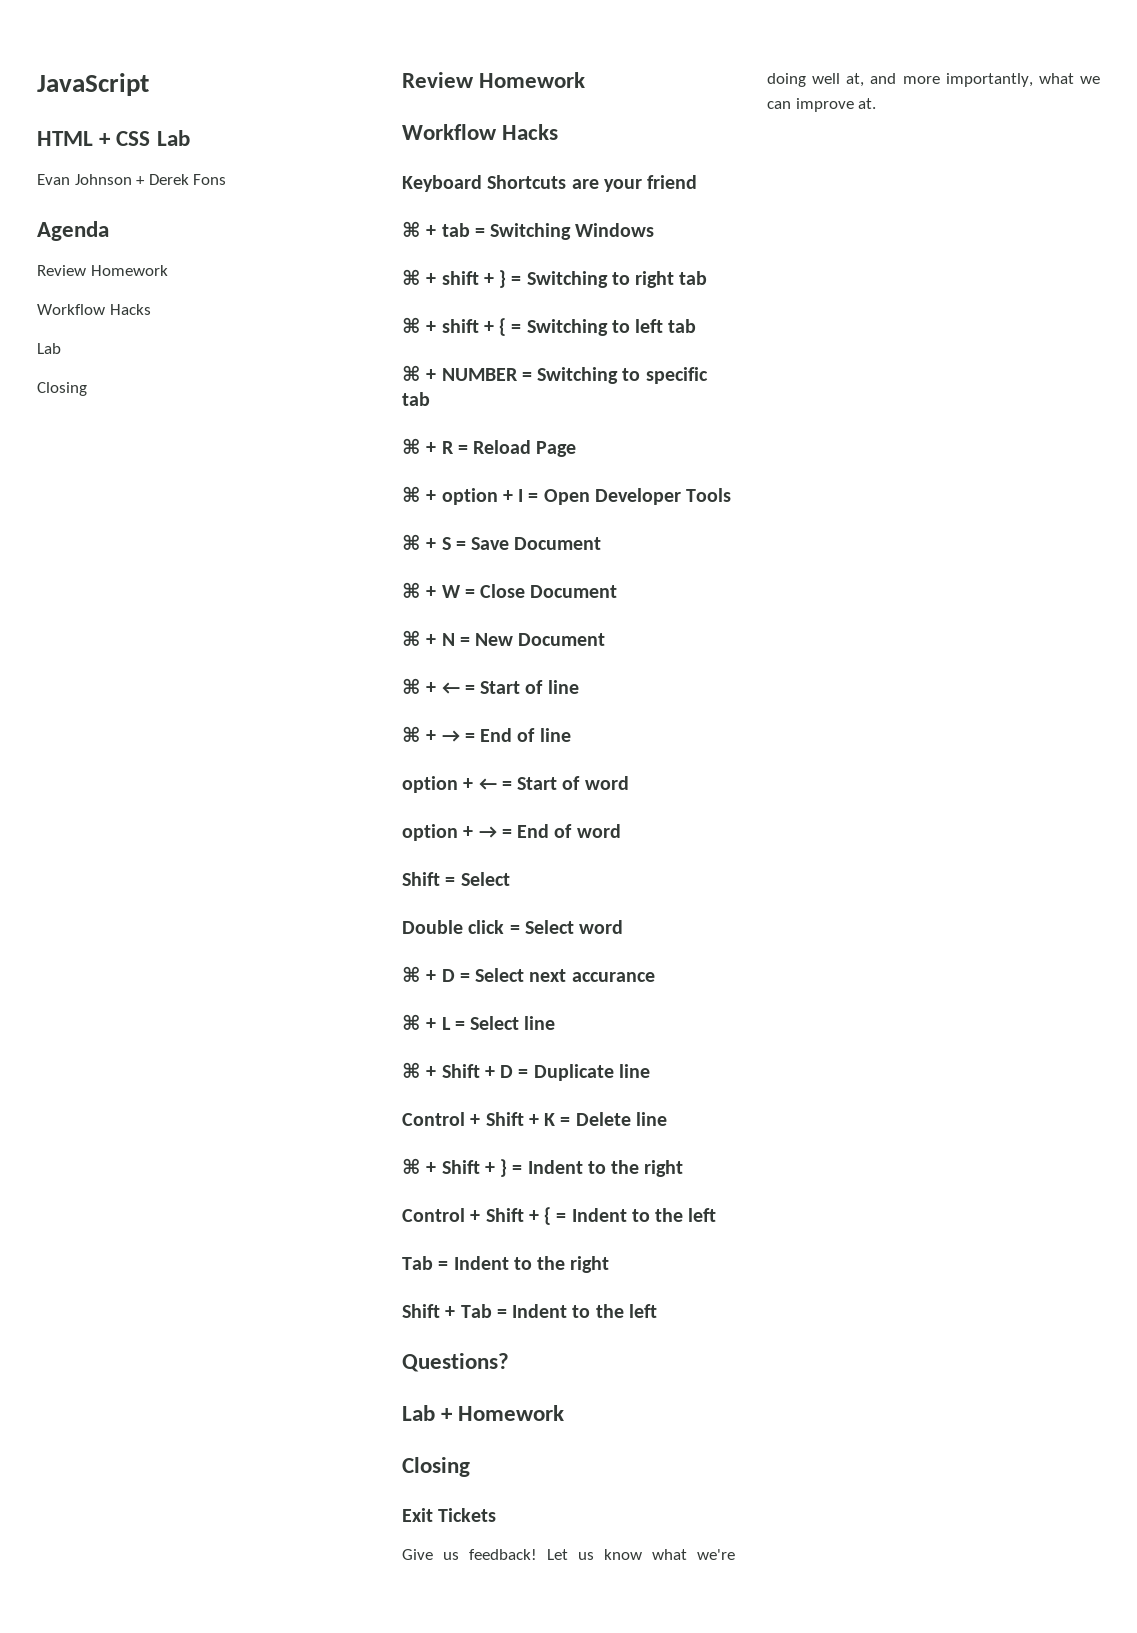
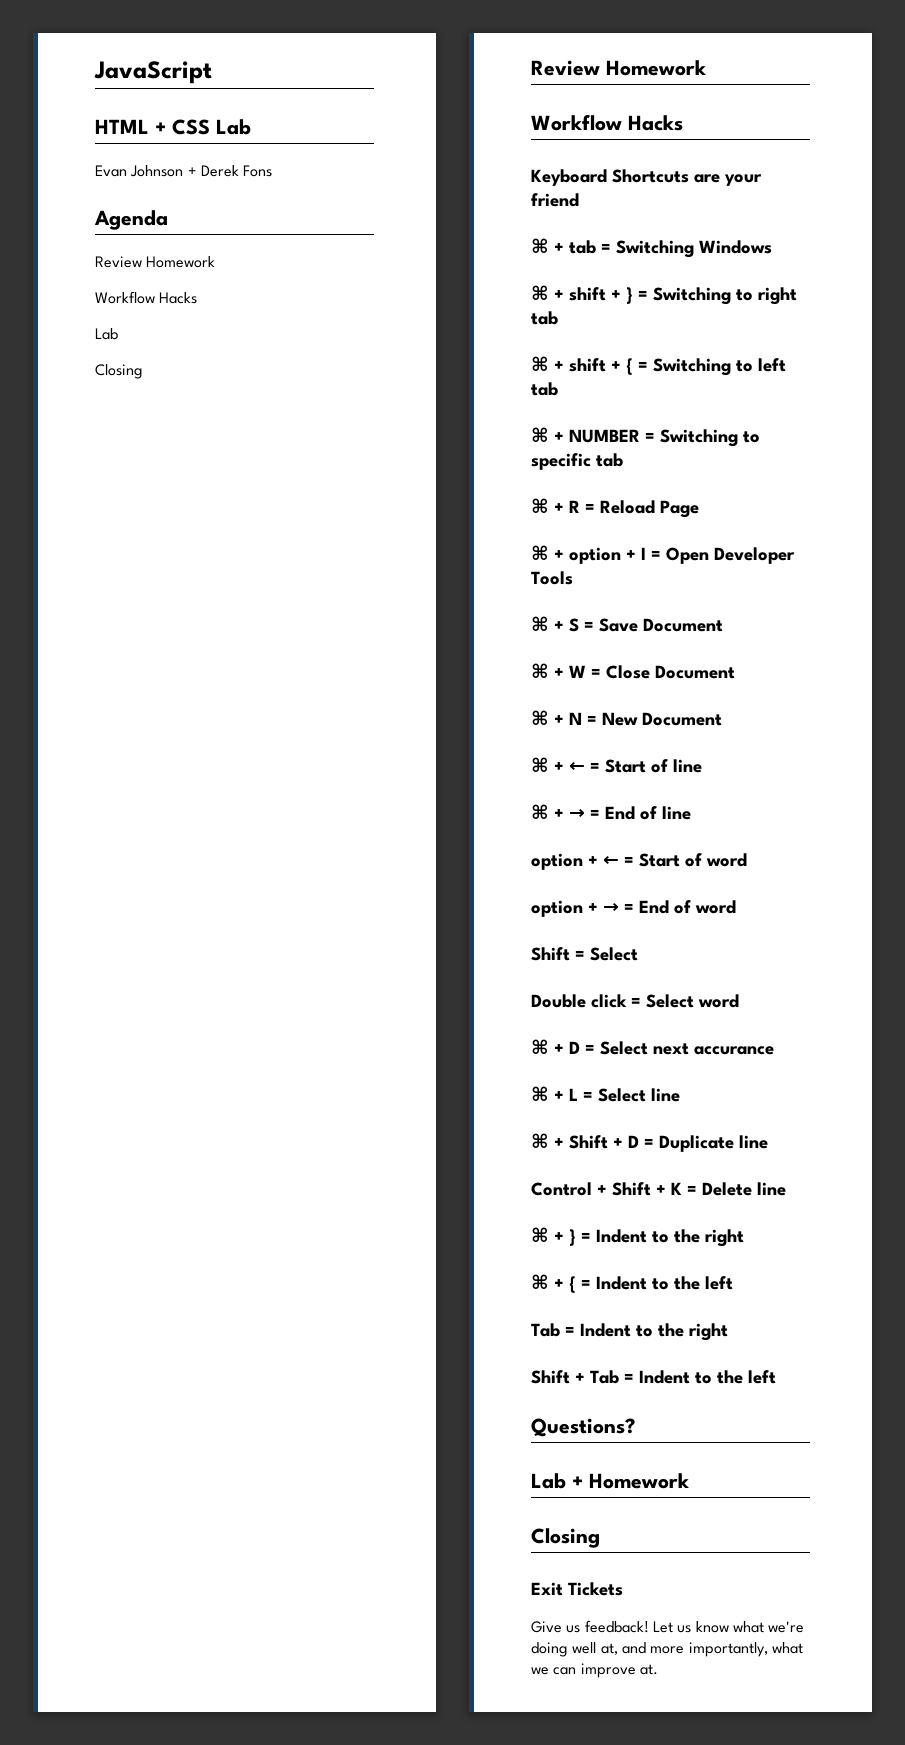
- ⌘ + Shift + } = Indent to the right
+ ⌘ + } = Indent to the right
- Control + Shift + { = Indent to the left
+ ⌘ + { = Indent to the left

